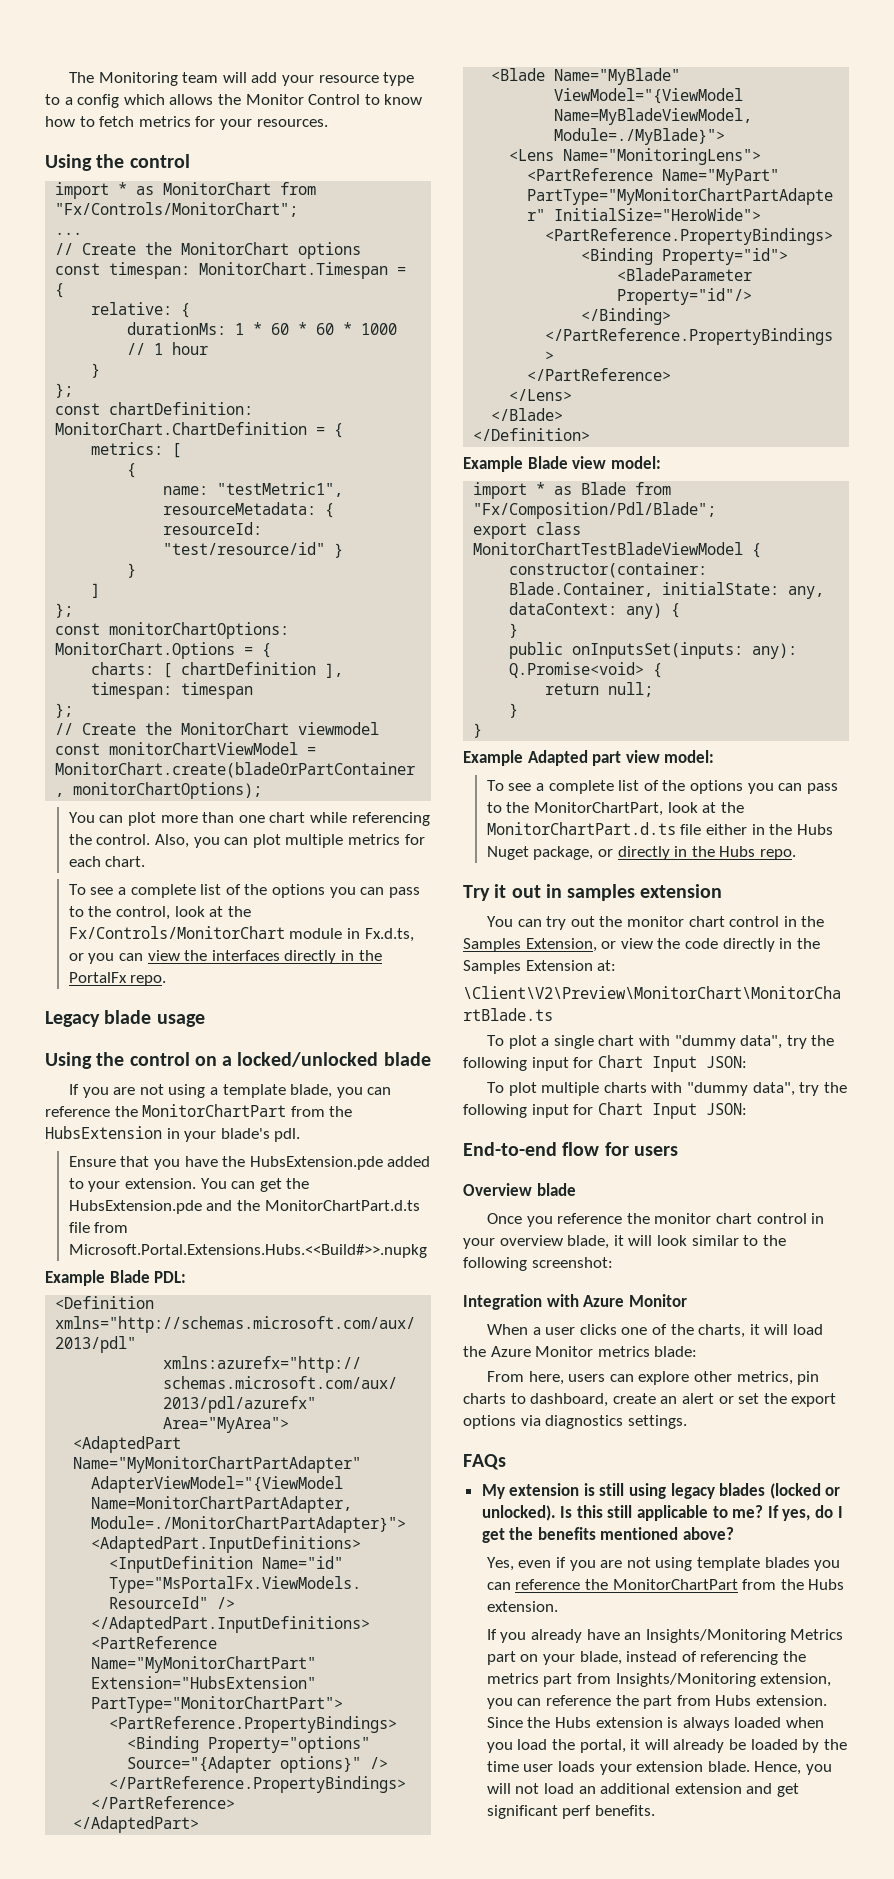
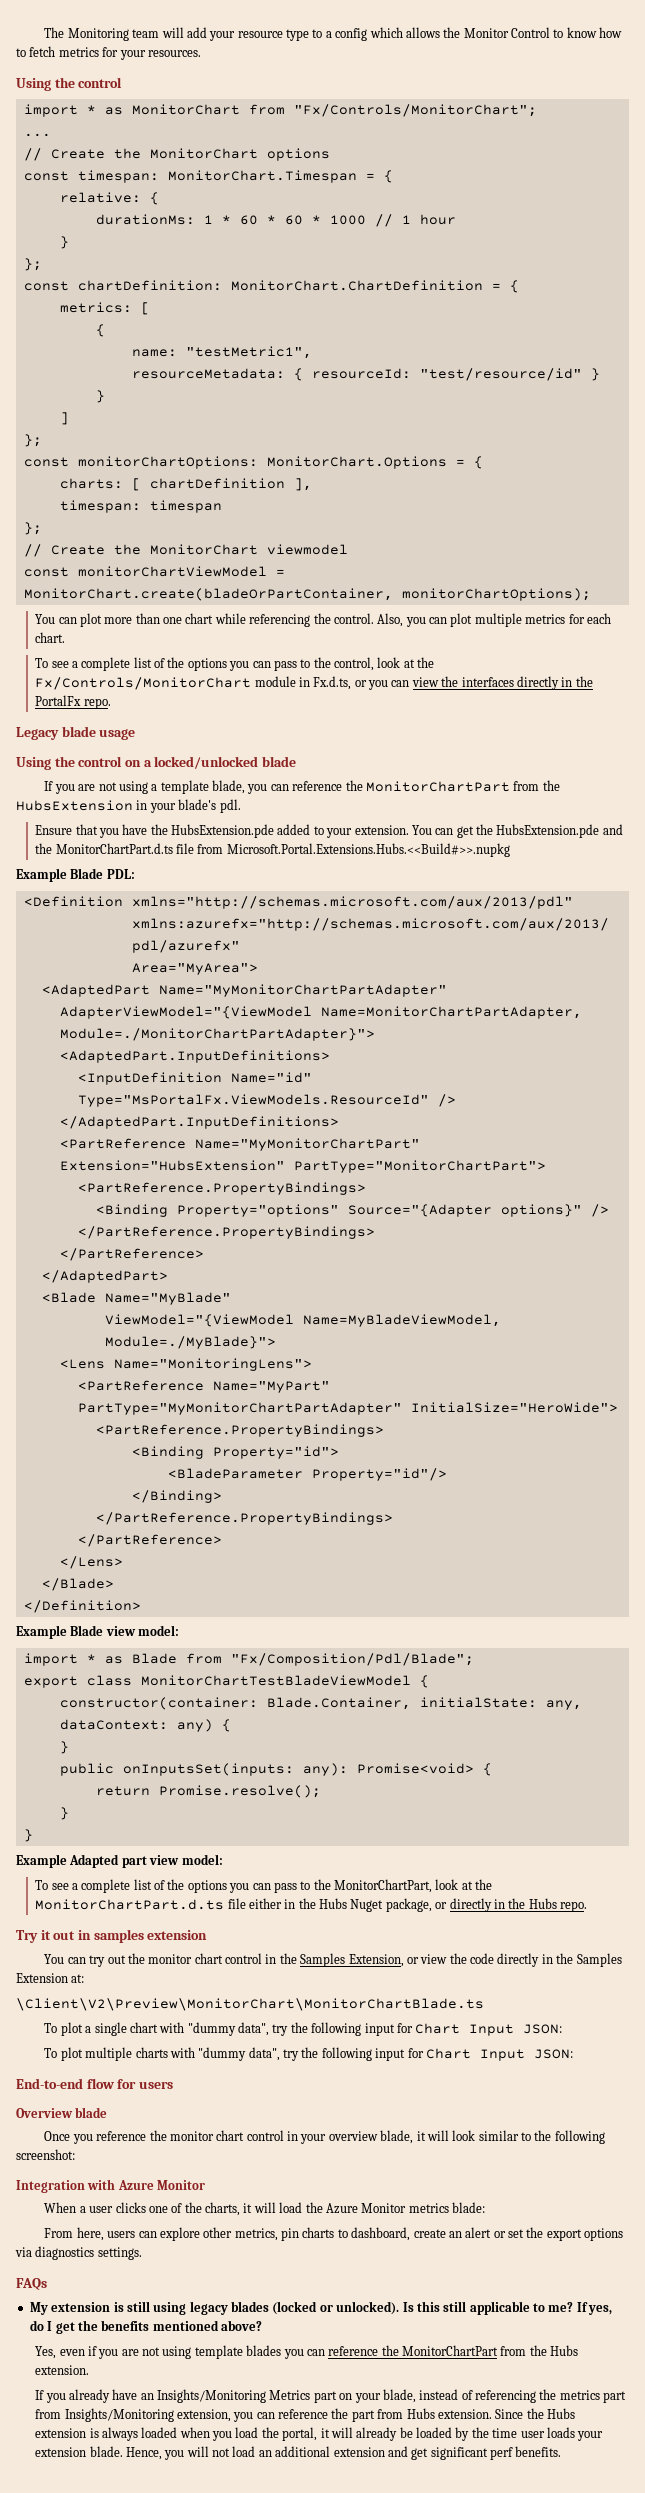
- public onInputsSet(inputs: any): Q.Promise<void> {
+ public onInputsSet(inputs: any): Promise<void> {
- return null;
+ return Promise.resolve();

